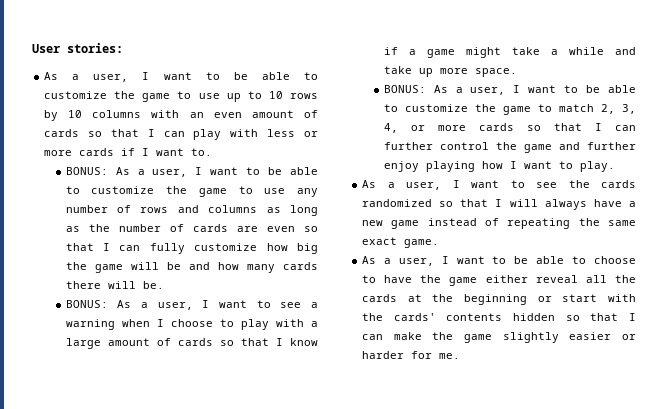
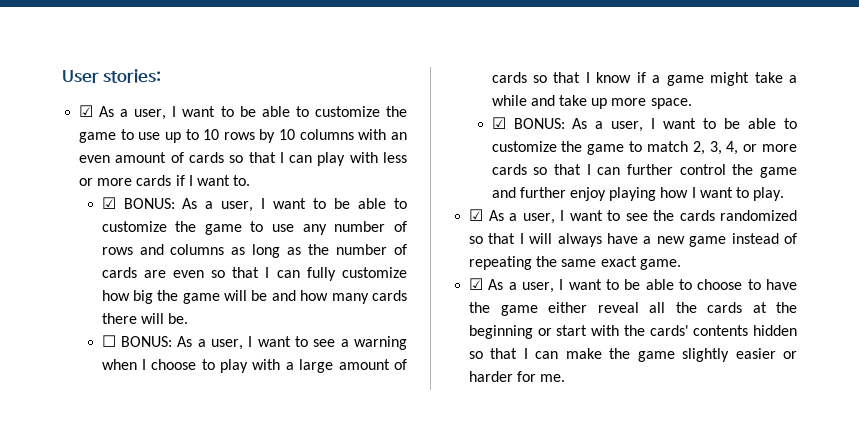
- As a user, I want to be able to customize the game to use up to 10 rows by 10 columns with an even amount of cards so that I can play with less or more cards if I want to.
+ ☑ As a user, I want to be able to customize the game to use up to 10 rows by 10 columns with an even amount of cards so that I can play with less or more cards if I want to.
- BONUS: As a user, I want to be able to customize the game to use any number of rows and columns as long as the number of cards are even so that I can fully customize how big the game will be and how many cards there will be.
+ ☑ BONUS: As a user, I want to be able to customize the game to use any number of rows and columns as long as the number of cards are even so that I can fully customize how big the game will be and how many cards there will be.
- BONUS: As a user, I want to see a warning when I choose to play with a large amount of cards so that I know if a game might take a while and take up more space.
+ ☐ BONUS: As a user, I want to see a warning when I choose to play with a large amount of cards so that I know if a game might take a while and take up more space.
- BONUS: As a user, I want to be able to customize the game to match 2, 3, 4, or more cards so that I can further control the game and further enjoy playing how I want to play.
+ ☑ BONUS: As a user, I want to be able to customize the game to match 2, 3, 4, or more cards so that I can further control the game and further enjoy playing how I want to play.
- As a user, I want to see the cards randomized so that I will always have a new game instead of repeating the same exact game.
+ ☑ As a user, I want to see the cards randomized so that I will always have a new game instead of repeating the same exact game.
- As a user, I want to be able to choose to have the game either reveal all the cards at the beginning or start with the cards' contents hidden so that I can make the game slightly easier or harder for me.
+ ☑ As a user, I want to be able to choose to have the game either reveal all the cards at the beginning or start with the cards' contents hidden so that I can make the game slightly easier or harder for me.

